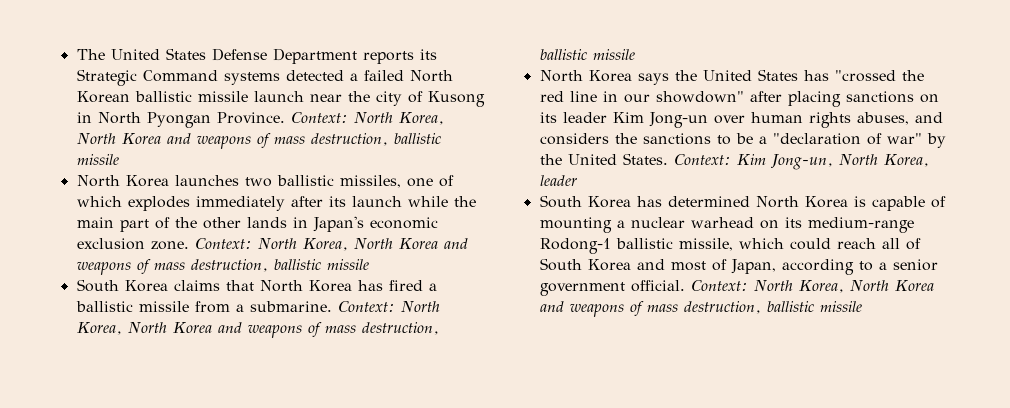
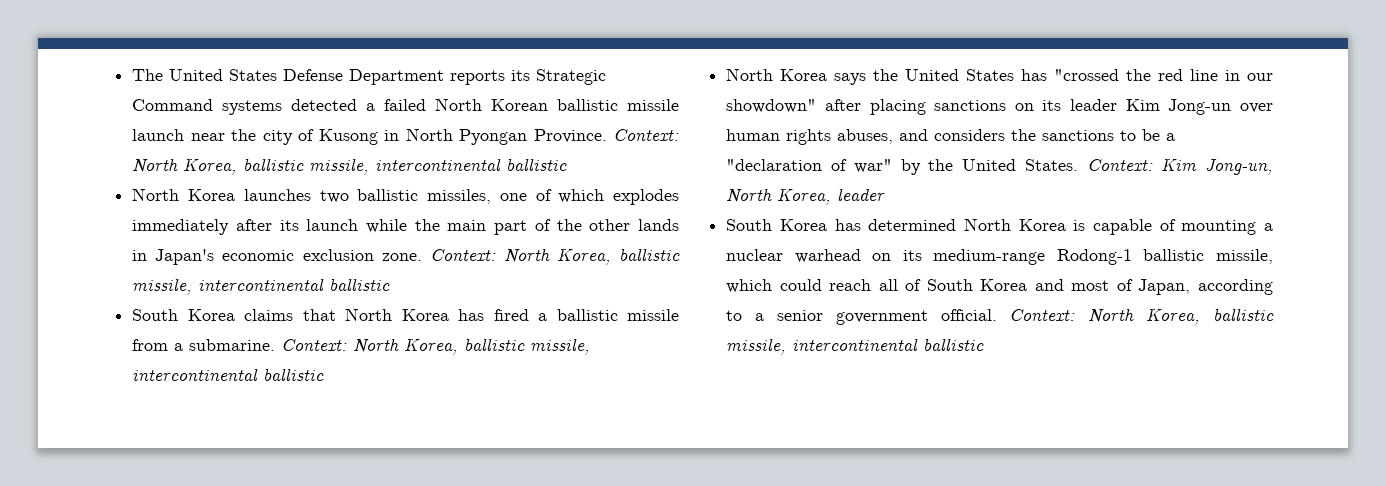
- The United States Defense Department reports its Strategic Command systems detected a failed North Korean ballistic missile launch near the city of Kusong in North Pyongan Province. Context: North Korea, North Korea and weapons of mass destruction, ballistic missile
+ The United States Defense Department reports its Strategic Command systems detected a failed North Korean ballistic missile launch near the city of Kusong in North Pyongan Province. Context: North Korea, ballistic missile, intercontinental ballistic
- North Korea launches two ballistic missiles, one of which explodes immediately after its launch while the main part of the other lands in Japan's economic exclusion zone. Context: North Korea, North Korea and weapons of mass destruction, ballistic missile
+ North Korea launches two ballistic missiles, one of which explodes immediately after its launch while the main part of the other lands in Japan's economic exclusion zone. Context: North Korea, ballistic missile, intercontinental ballistic
- South Korea claims that North Korea has fired a ballistic missile from a submarine. Context: North Korea, North Korea and weapons of mass destruction, ballistic missile
+ South Korea claims that North Korea has fired a ballistic missile from a submarine. Context: North Korea, ballistic missile, intercontinental ballistic
- South Korea has determined North Korea is capable of mounting a nuclear warhead on its medium-range Rodong-1 ballistic missile, which could reach all of South Korea and most of Japan, according to a senior government official. Context: North Korea, North Korea and weapons of mass destruction, ballistic missile
+ South Korea has determined North Korea is capable of mounting a nuclear warhead on its medium-range Rodong-1 ballistic missile, which could reach all of South Korea and most of Japan, according to a senior government official. Context: North Korea, ballistic missile, intercontinental ballistic

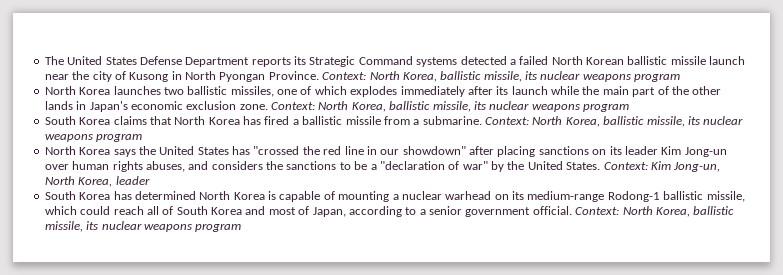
- The United States Defense Department reports its Strategic Command systems detected a failed North Korean ballistic missile launch near the city of Kusong in North Pyongan Province. Context: North Korea, ballistic missile, intercontinental ballistic
+ The United States Defense Department reports its Strategic Command systems detected a failed North Korean ballistic missile launch near the city of Kusong in North Pyongan Province. Context: North Korea, ballistic missile, its nuclear weapons program
- North Korea launches two ballistic missiles, one of which explodes immediately after its launch while the main part of the other lands in Japan's economic exclusion zone. Context: North Korea, ballistic missile, intercontinental ballistic
+ North Korea launches two ballistic missiles, one of which explodes immediately after its launch while the main part of the other lands in Japan's economic exclusion zone. Context: North Korea, ballistic missile, its nuclear weapons program
- South Korea claims that North Korea has fired a ballistic missile from a submarine. Context: North Korea, ballistic missile, intercontinental ballistic
+ South Korea claims that North Korea has fired a ballistic missile from a submarine. Context: North Korea, ballistic missile, its nuclear weapons program
- South Korea has determined North Korea is capable of mounting a nuclear warhead on its medium-range Rodong-1 ballistic missile, which could reach all of South Korea and most of Japan, according to a senior government official. Context: North Korea, ballistic missile, intercontinental ballistic
+ South Korea has determined North Korea is capable of mounting a nuclear warhead on its medium-range Rodong-1 ballistic missile, which could reach all of South Korea and most of Japan, according to a senior government official. Context: North Korea, ballistic missile, its nuclear weapons program

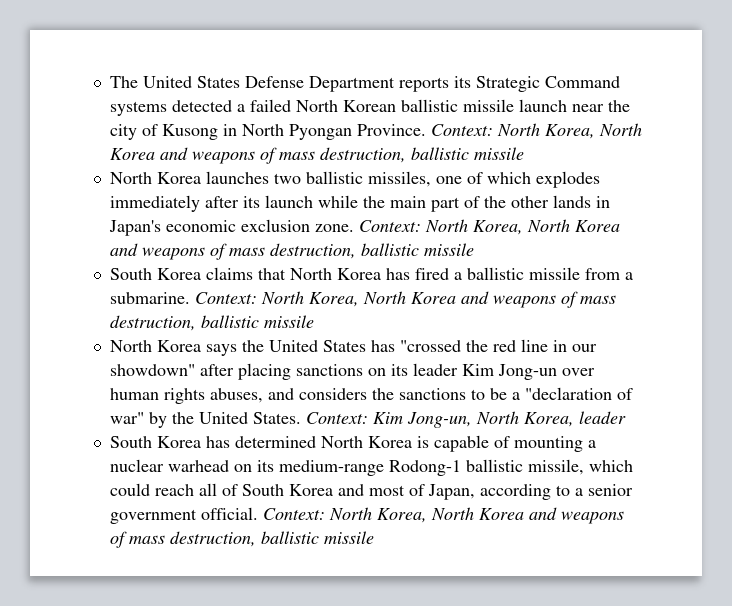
- The United States Defense Department reports its Strategic Command systems detected a failed North Korean ballistic missile launch near the city of Kusong in North Pyongan Province. Context: North Korea, ballistic missile, its nuclear weapons program
+ The United States Defense Department reports its Strategic Command systems detected a failed North Korean ballistic missile launch near the city of Kusong in North Pyongan Province. Context: North Korea, North Korea and weapons of mass destruction, ballistic missile
- North Korea launches two ballistic missiles, one of which explodes immediately after its launch while the main part of the other lands in Japan's economic exclusion zone. Context: North Korea, ballistic missile, its nuclear weapons program
+ North Korea launches two ballistic missiles, one of which explodes immediately after its launch while the main part of the other lands in Japan's economic exclusion zone. Context: North Korea, North Korea and weapons of mass destruction, ballistic missile
- South Korea claims that North Korea has fired a ballistic missile from a submarine. Context: North Korea, ballistic missile, its nuclear weapons program
+ South Korea claims that North Korea has fired a ballistic missile from a submarine. Context: North Korea, North Korea and weapons of mass destruction, ballistic missile
- South Korea has determined North Korea is capable of mounting a nuclear warhead on its medium-range Rodong-1 ballistic missile, which could reach all of South Korea and most of Japan, according to a senior government official. Context: North Korea, ballistic missile, its nuclear weapons program
+ South Korea has determined North Korea is capable of mounting a nuclear warhead on its medium-range Rodong-1 ballistic missile, which could reach all of South Korea and most of Japan, according to a senior government official. Context: North Korea, North Korea and weapons of mass destruction, ballistic missile

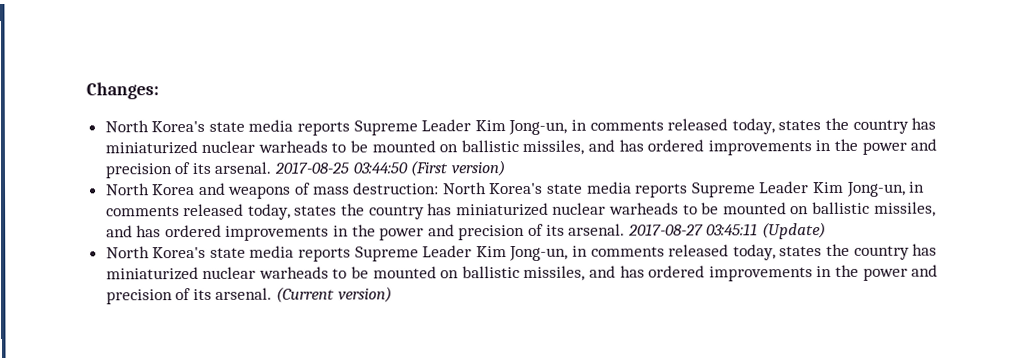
- The United States Defense Department reports its Strategic Command systems detected a failed North Korean ballistic missile launch near the city of Kusong in North Pyongan Province. Context: North Korea, North Korea and weapons of mass destruction, ballistic missile
- North Korea launches two ballistic missiles, one of which explodes immediately after its launch while the main part of the other lands in Japan's economic exclusion zone. Context: North Korea, North Korea and weapons of mass destruction, ballistic missile
- South Korea claims that North Korea has fired a ballistic missile from a submarine. Context: North Korea, North Korea and weapons of mass destruction, ballistic missile
- North Korea says the United States has "crossed the red line in our showdown" after placing sanctions on its leader Kim Jong-un over human rights abuses, and considers the sanctions to be a "declaration of war" by the United States. Context: Kim Jong-un, North Korea, leader
- South Korea has determined North Korea is capable of mounting a nuclear warhead on its medium-range Rodong-1 ballistic missile, which could reach all of South Korea and most of Japan, according to a senior government official. Context: North Korea, North Korea and weapons of mass destruction, ballistic missile
+ Changes:
+ North Korea's state media reports Supreme Leader Kim Jong-un, in comments released today, states the country has miniaturized nuclear warheads to be mounted on ballistic missiles, and has ordered improvements in the power and precision of its arsenal. 2017-08-25 03:44:50 (First version)
+ North Korea and weapons of mass destruction: North Korea's state media reports Supreme Leader Kim Jong-un, in comments released today, states the country has miniaturized nuclear warheads to be mounted on ballistic missiles, and has ordered improvements in the power and precision of its arsenal. 2017-08-27 03:45:11 (Update)
+ North Korea's state media reports Supreme Leader Kim Jong-un, in comments released today, states the country has miniaturized nuclear warheads to be mounted on ballistic missiles, and has ordered improvements in the power and precision of its arsenal. (Current version)

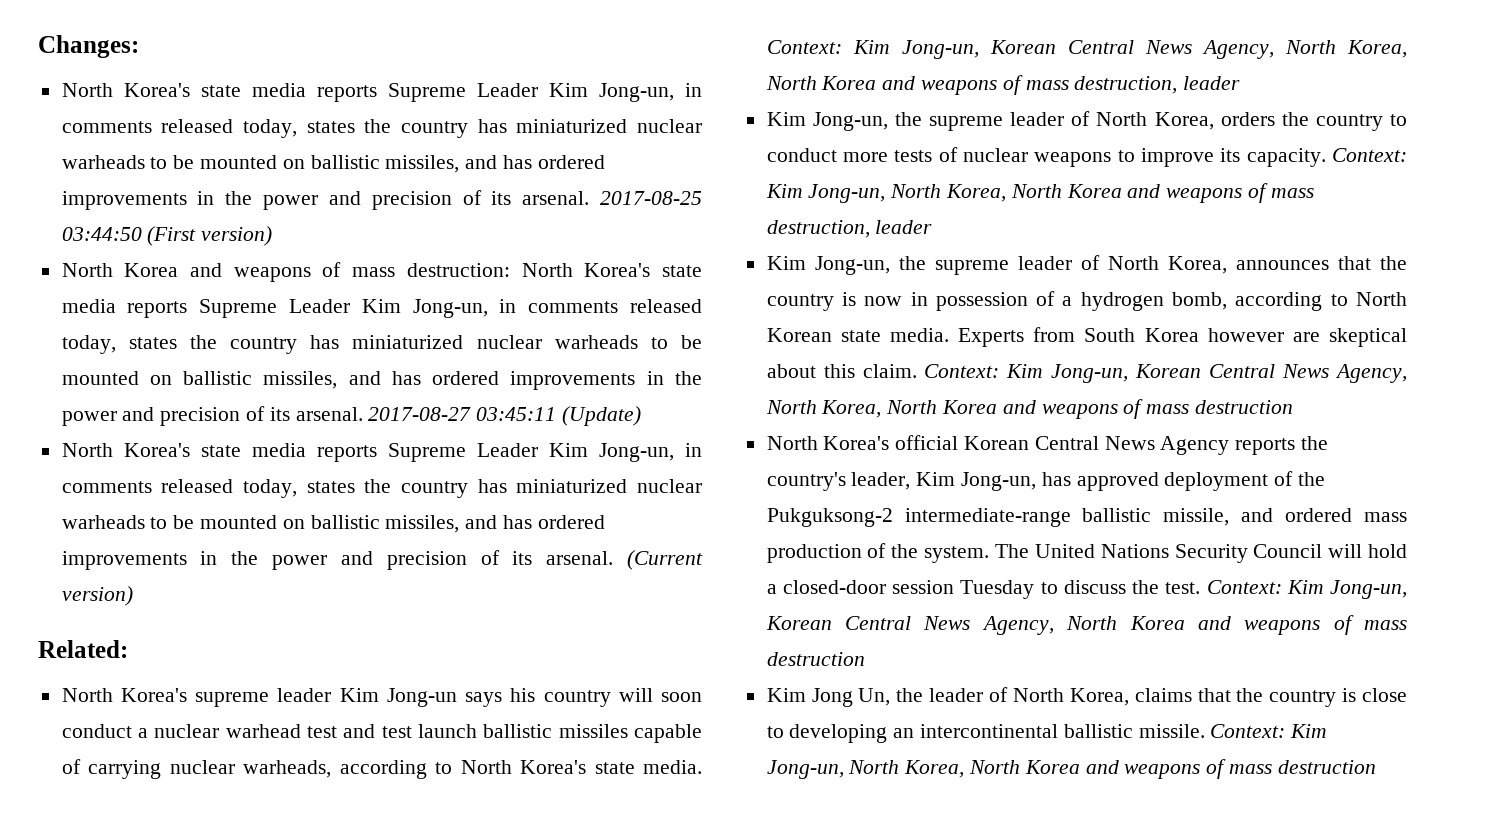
+ Related:
+ North Korea's supreme leader Kim Jong-un says his country will soon conduct a nuclear warhead test and test launch ballistic missiles capable of carrying nuclear warheads, according to North Korea's state media. Context: Kim Jong-un, Korean Central News Agency, North Korea, North Korea and weapons of mass destruction, leader
+ Kim Jong-un, the supreme leader of North Korea, orders the country to conduct more tests of nuclear weapons to improve its capacity. Context: Kim Jong-un, North Korea, North Korea and weapons of mass destruction, leader
+ Kim Jong-un, the supreme leader of North Korea, announces that the country is now in possession of a hydrogen bomb, according to North Korean state media. Experts from South Korea however are skeptical about this claim. Context: Kim Jong-un, Korean Central News Agency, North Korea, North Korea and weapons of mass destruction
+ North Korea's official Korean Central News Agency reports the country's leader, Kim Jong-un, has approved deployment of the Pukguksong-2 intermediate-range ballistic missile, and ordered mass production of the system. The United Nations Security Council will hold a closed-door session Tuesday to discuss the test. Context: Kim Jong-un, Korean Central News Agency, North Korea and weapons of mass destruction
+ Kim Jong Un, the leader of North Korea, claims that the country is close to developing an intercontinental ballistic missile. Context: Kim Jong-un, North Korea, North Korea and weapons of mass destruction

